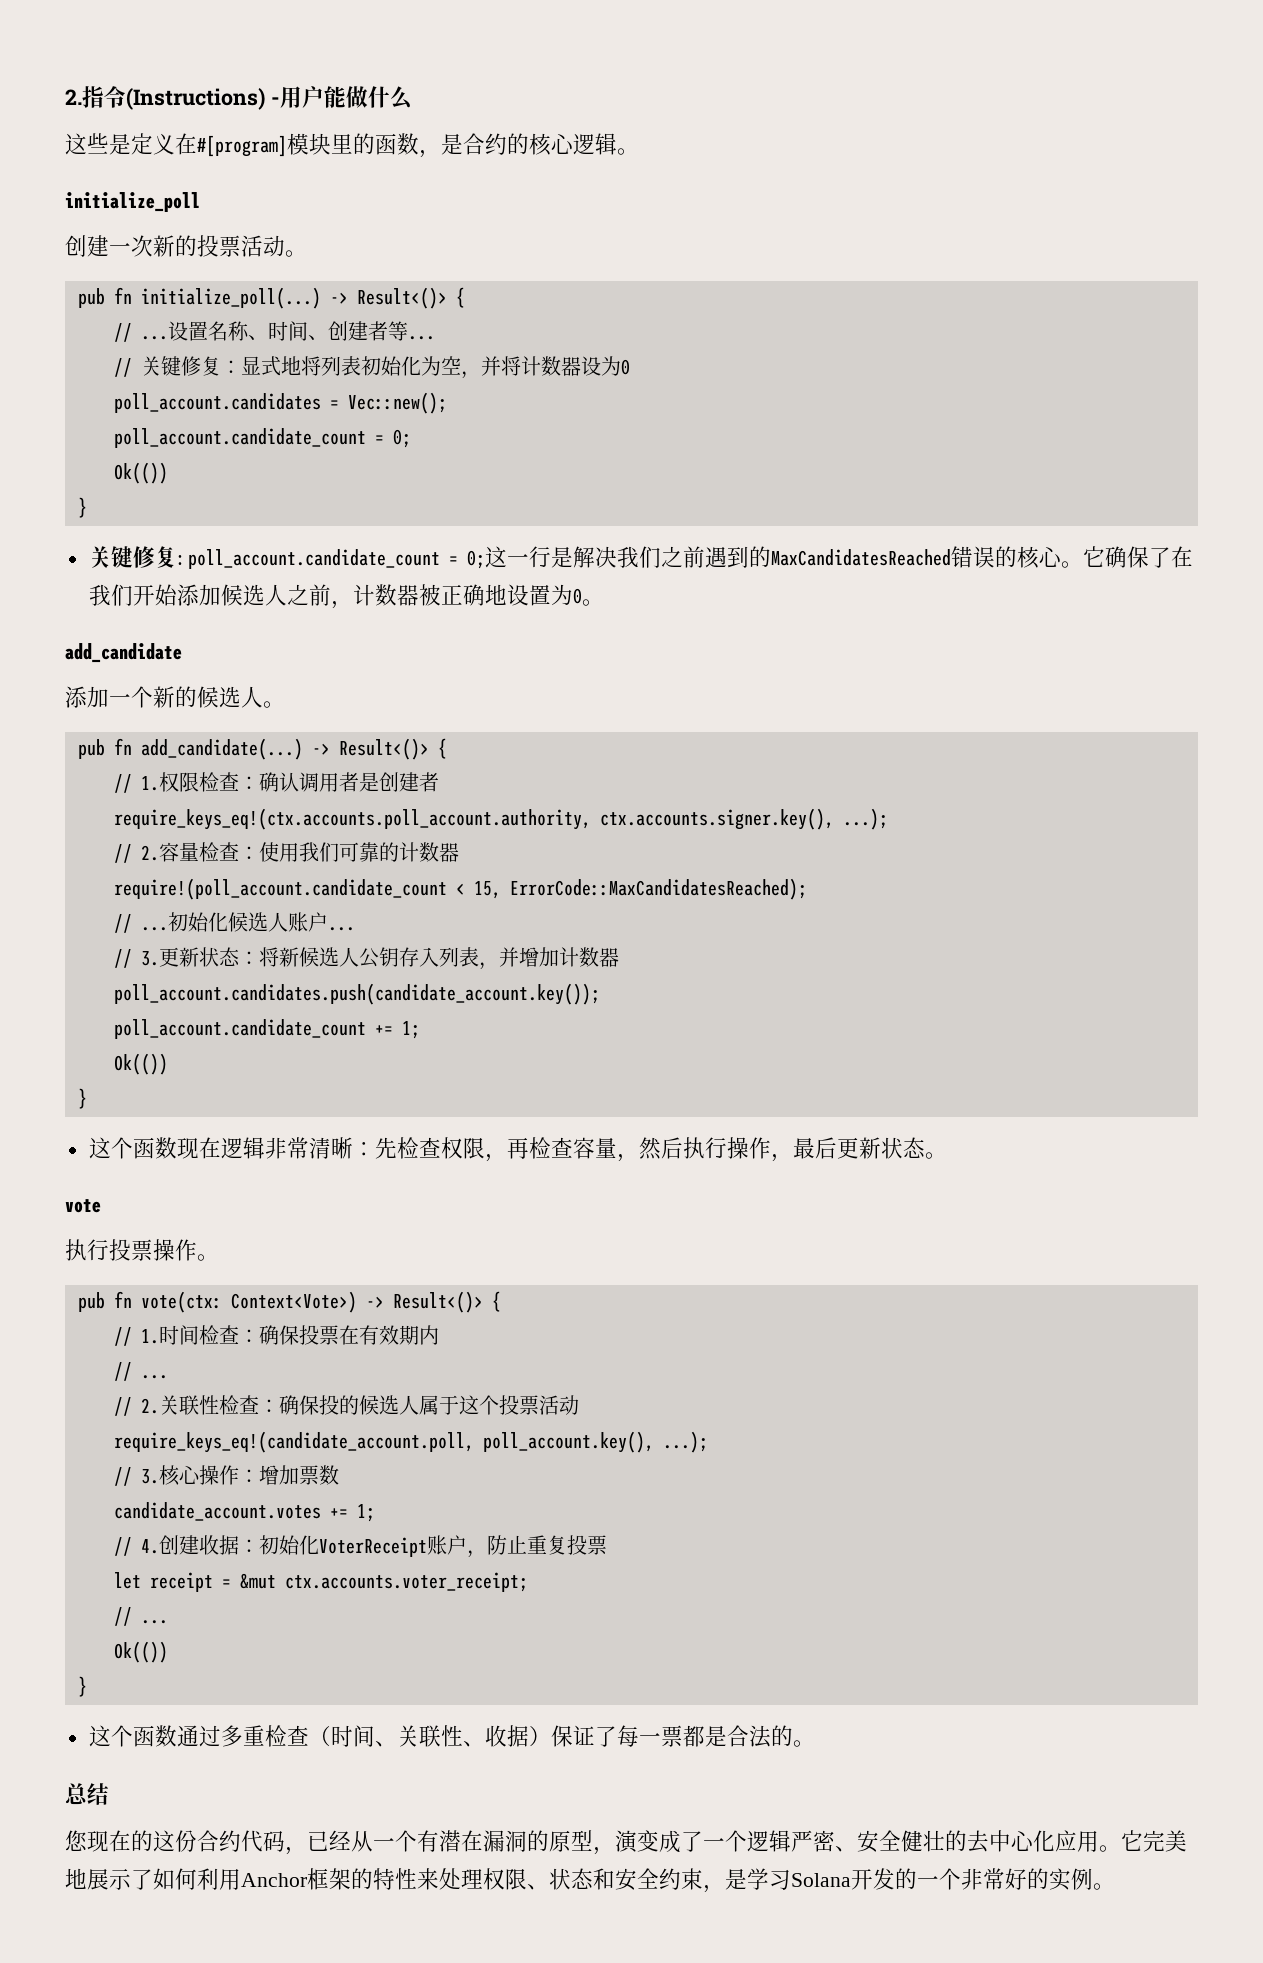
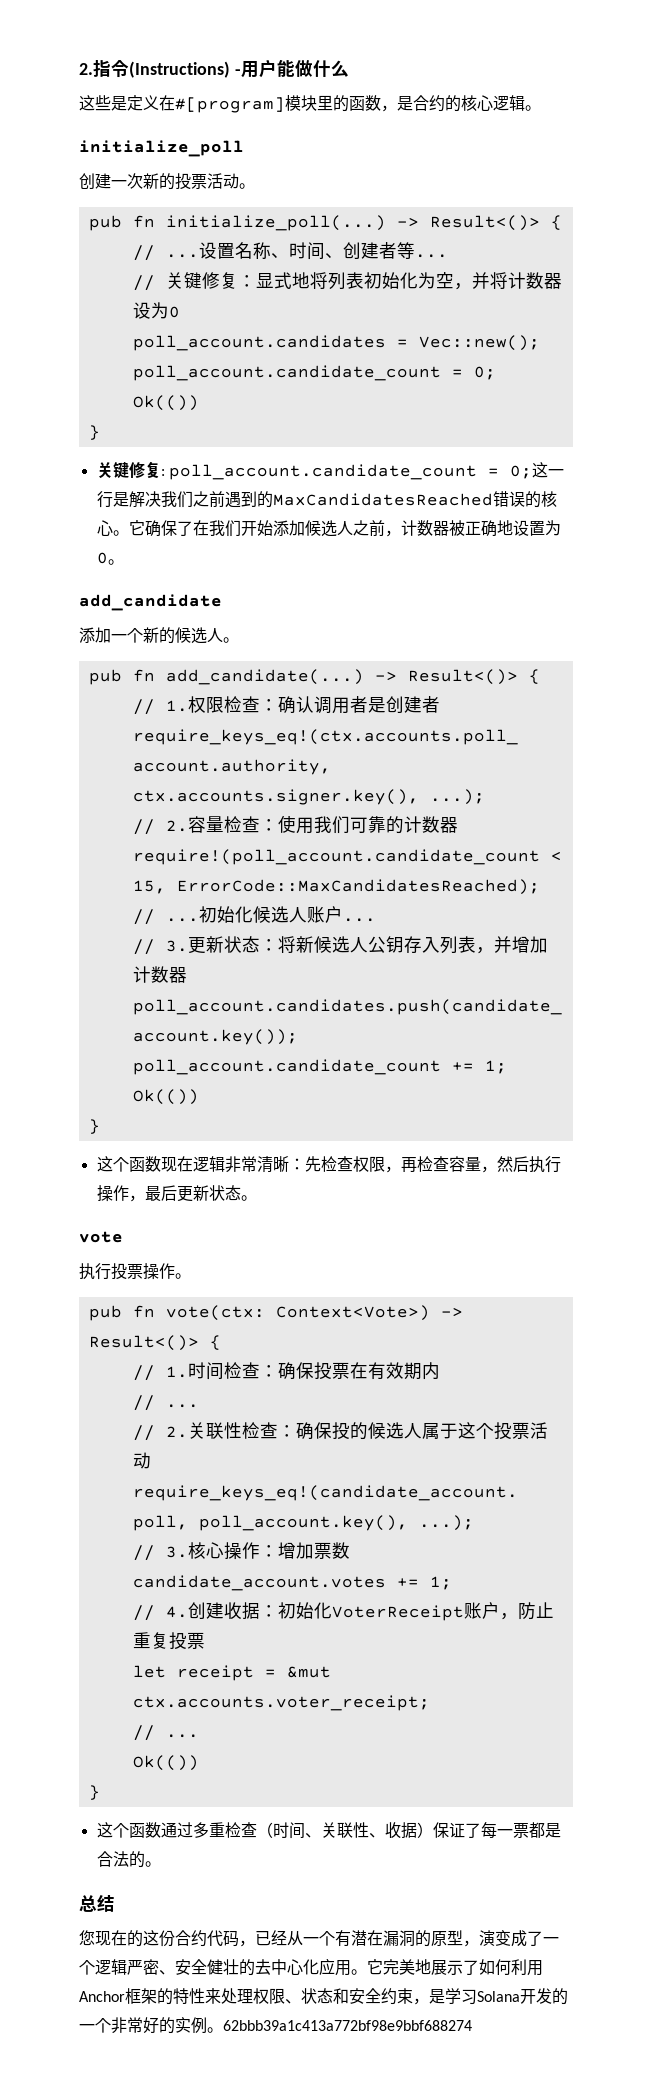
+ 62bbb39a1c413a772bf98e9bbf688274

